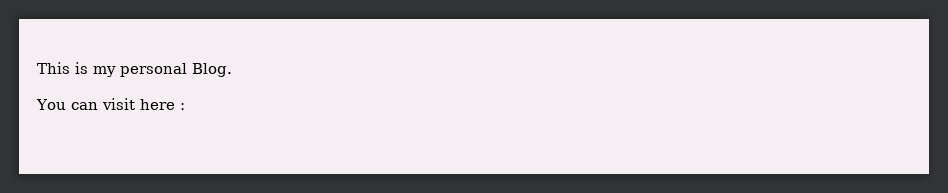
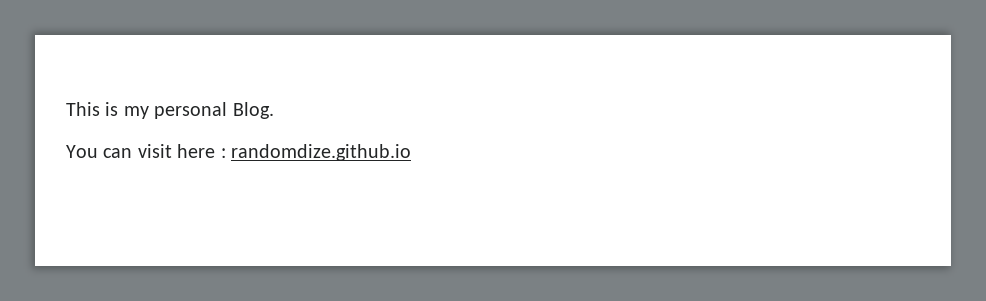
- You can visit here :
+ You can visit here : randomdize.github.io

